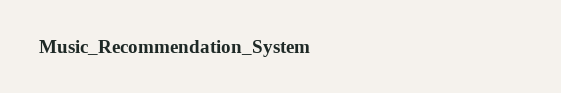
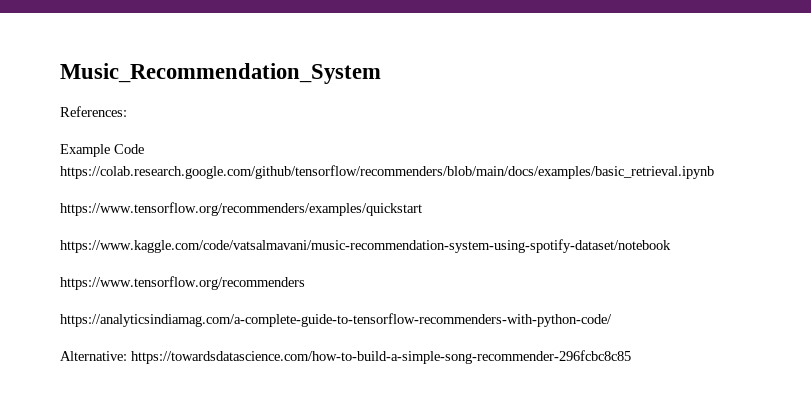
+ References:
+ Example Code https://colab.research.google.com/github/tensorflow/recommenders/blob/main/docs/examples/basic_retrieval.ipynb
+ https://www.tensorflow.org/recommenders/examples/quickstart
+ https://www.kaggle.com/code/vatsalmavani/music-recommendation-system-using-spotify-dataset/notebook
+ https://www.tensorflow.org/recommenders
+ https://analyticsindiamag.com/a-complete-guide-to-tensorflow-recommenders-with-python-code/
+ Alternative: https://towardsdatascience.com/how-to-build-a-simple-song-recommender-296fcbc8c85

